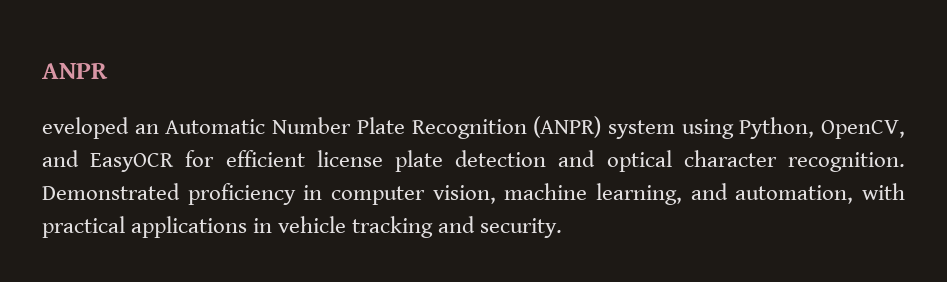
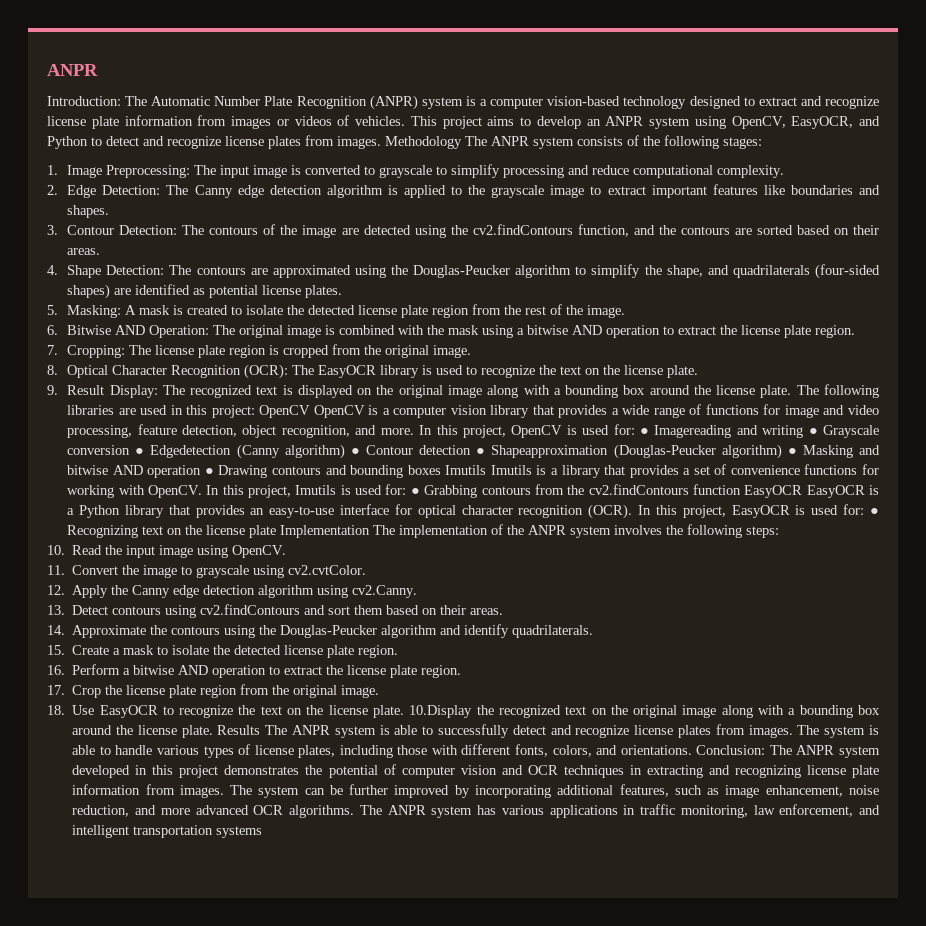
- eveloped an Automatic Number Plate Recognition (ANPR) system using Python, OpenCV, and EasyOCR for efficient license plate detection and optical character recognition. Demonstrated proficiency in computer vision, machine learning, and automation, with practical applications in vehicle tracking and security.
+ Introduction: The Automatic Number Plate Recognition (ANPR) system is a computer vision-based technology designed to extract and recognize license plate information from images or videos of vehicles. This project aims to develop an ANPR system using OpenCV, EasyOCR, and Python to detect and recognize license plates from images. Methodology The ANPR system consists of the following stages:
+ 1. Image Preprocessing: The input image is converted to grayscale to simplify processing and reduce computational complexity.
+ 2. Edge Detection: The Canny edge detection algorithm is applied to the grayscale image to extract important features like boundaries and shapes.
+ 3. Contour Detection: The contours of the image are detected using the cv2.findContours function, and the contours are sorted based on their areas.
+ 4. Shape Detection: The contours are approximated using the Douglas-Peucker algorithm to simplify the shape, and quadrilaterals (four-sided shapes) are identified as potential license plates.
+ 5. Masking: A mask is created to isolate the detected license plate region from the rest of the image.
+ 6. Bitwise AND Operation: The original image is combined with the mask using a bitwise AND operation to extract the license plate region.
+ 7. Cropping: The license plate region is cropped from the original image.
+ 8. Optical Character Recognition (OCR): The EasyOCR library is used to recognize the text on the license plate.
+ 9. Result Display: The recognized text is displayed on the original image along with a bounding box around the license plate. The following libraries are used in this project: OpenCV OpenCV is a computer vision library that provides a wide range of functions for image and video processing, feature detection, object recognition, and more. In this project, OpenCV is used for: ● Imagereading and writing ● Grayscale conversion ● Edgedetection (Canny algorithm) ● Contour detection ● Shapeapproximation (Douglas-Peucker algorithm) ● Masking and bitwise AND operation ● Drawing contours and bounding boxes Imutils Imutils is a library that provides a set of convenience functions for working with OpenCV. In this project, Imutils is used for: ● Grabbing contours from the cv2.findContours function EasyOCR EasyOCR is a Python library that provides an easy-to-use interface for optical character recognition (OCR). In this project, EasyOCR is used for: ● Recognizing text on the license plate Implementation The implementation of the ANPR system involves the following steps:
+ 10. Read the input image using OpenCV.
+ 11. Convert the image to grayscale using cv2.cvtColor.
+ 12. Apply the Canny edge detection algorithm using cv2.Canny.
+ 13. Detect contours using cv2.findContours and sort them based on their areas.
+ 14. Approximate the contours using the Douglas-Peucker algorithm and identify quadrilaterals.
+ 15. Create a mask to isolate the detected license plate region.
+ 16. Perform a bitwise AND operation to extract the license plate region.
+ 17. Crop the license plate region from the original image.
+ 18. Use EasyOCR to recognize the text on the license plate. 10.Display the recognized text on the original image along with a bounding box around the license plate. Results The ANPR system is able to successfully detect and recognize license plates from images. The system is able to handle various types of license plates, including those with different fonts, colors, and orientations. Conclusion: The ANPR system developed in this project demonstrates the potential of computer vision and OCR techniques in extracting and recognizing license plate information from images. The system can be further improved by incorporating additional features, such as image enhancement, noise reduction, and more advanced OCR algorithms. The ANPR system has various applications in traffic monitoring, law enforcement, and intelligent transportation systems

